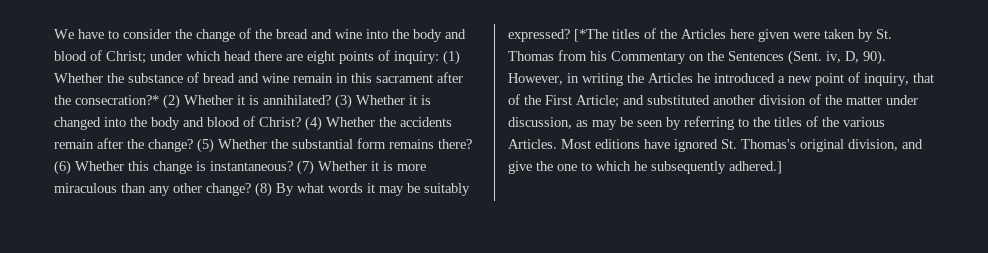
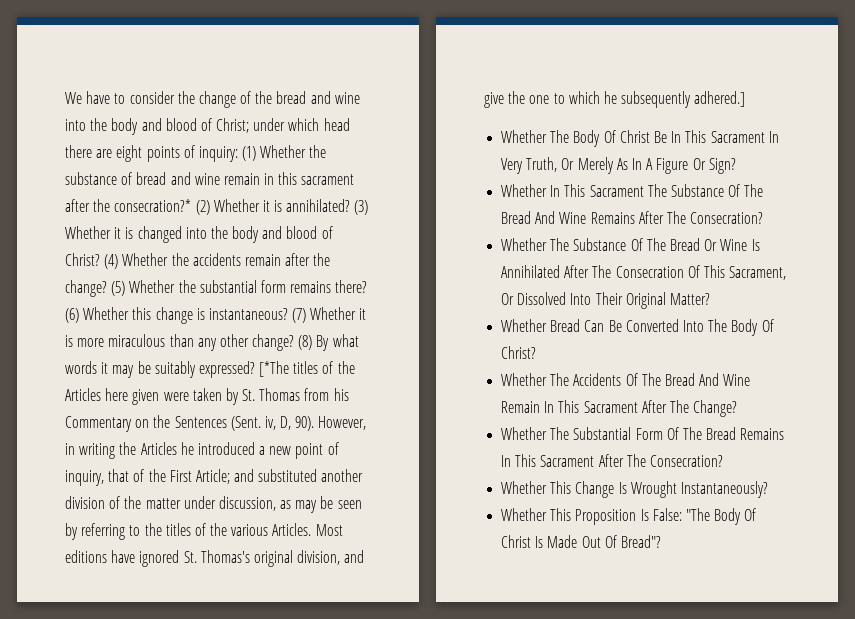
+ Whether The Body Of Christ Be In This Sacrament In Very Truth, Or Merely As In A Figure Or Sign?
+ Whether In This Sacrament The Substance Of The Bread And Wine Remains After The Consecration?
+ Whether The Substance Of The Bread Or Wine Is Annihilated After The Consecration Of This Sacrament, Or Dissolved Into Their Original Matter?
+ Whether Bread Can Be Converted Into The Body Of Christ?
+ Whether The Accidents Of The Bread And Wine Remain In This Sacrament After The Change?
+ Whether The Substantial Form Of The Bread Remains In This Sacrament After The Consecration?
+ Whether This Change Is Wrought Instantaneously?
+ Whether This Proposition Is False: "The Body Of Christ Is Made Out Of Bread"?

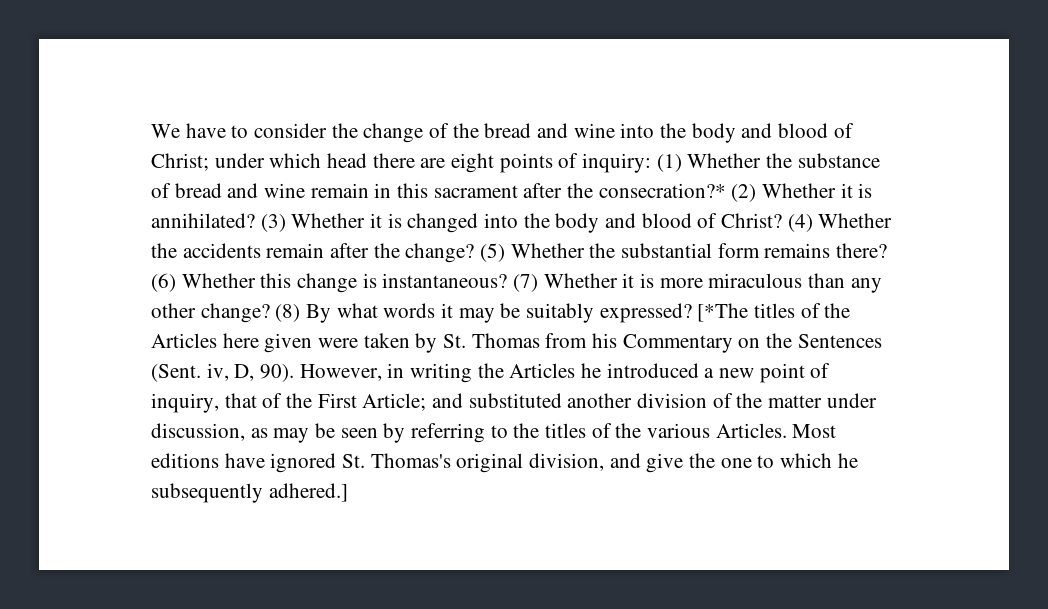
- Whether The Body Of Christ Be In This Sacrament In Very Truth, Or Merely As In A Figure Or Sign?
- Whether In This Sacrament The Substance Of The Bread And Wine Remains After The Consecration?
- Whether The Substance Of The Bread Or Wine Is Annihilated After The Consecration Of This Sacrament, Or Dissolved Into Their Original Matter?
- Whether Bread Can Be Converted Into The Body Of Christ?
- Whether The Accidents Of The Bread And Wine Remain In This Sacrament After The Change?
- Whether The Substantial Form Of The Bread Remains In This Sacrament After The Consecration?
- Whether This Change Is Wrought Instantaneously?
- Whether This Proposition Is False: "The Body Of Christ Is Made Out Of Bread"?

